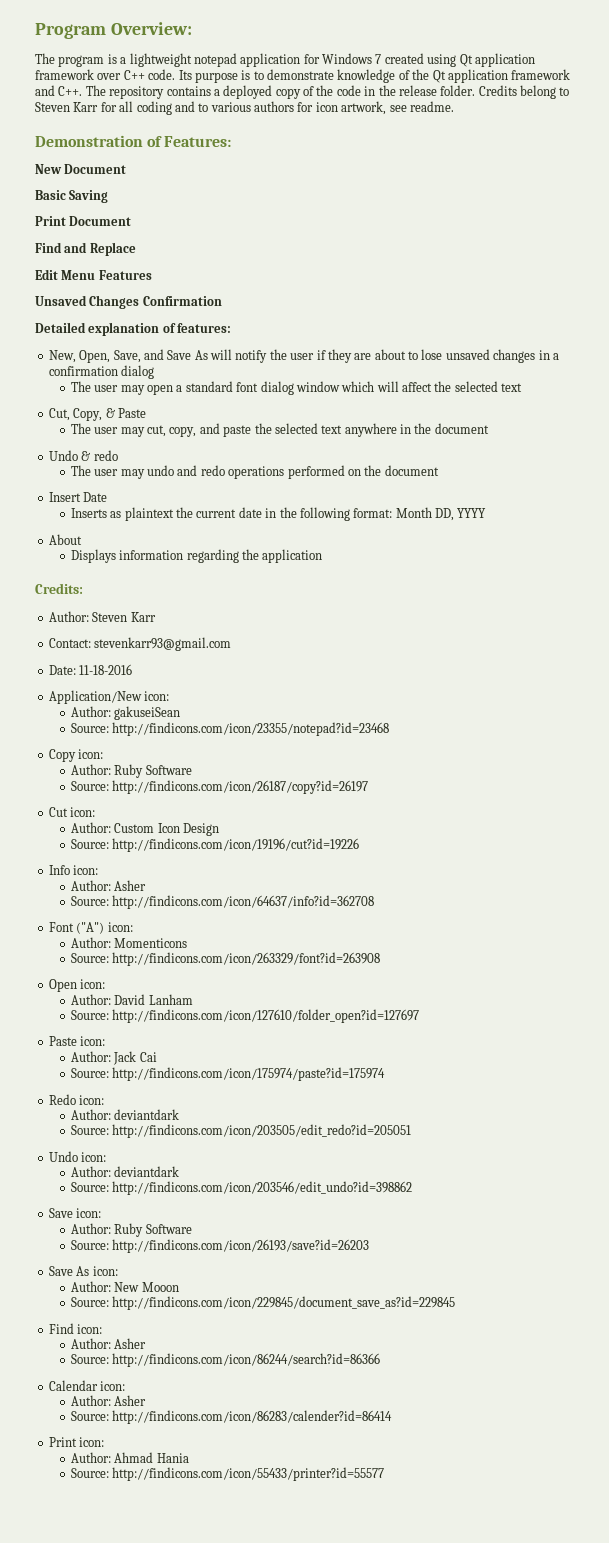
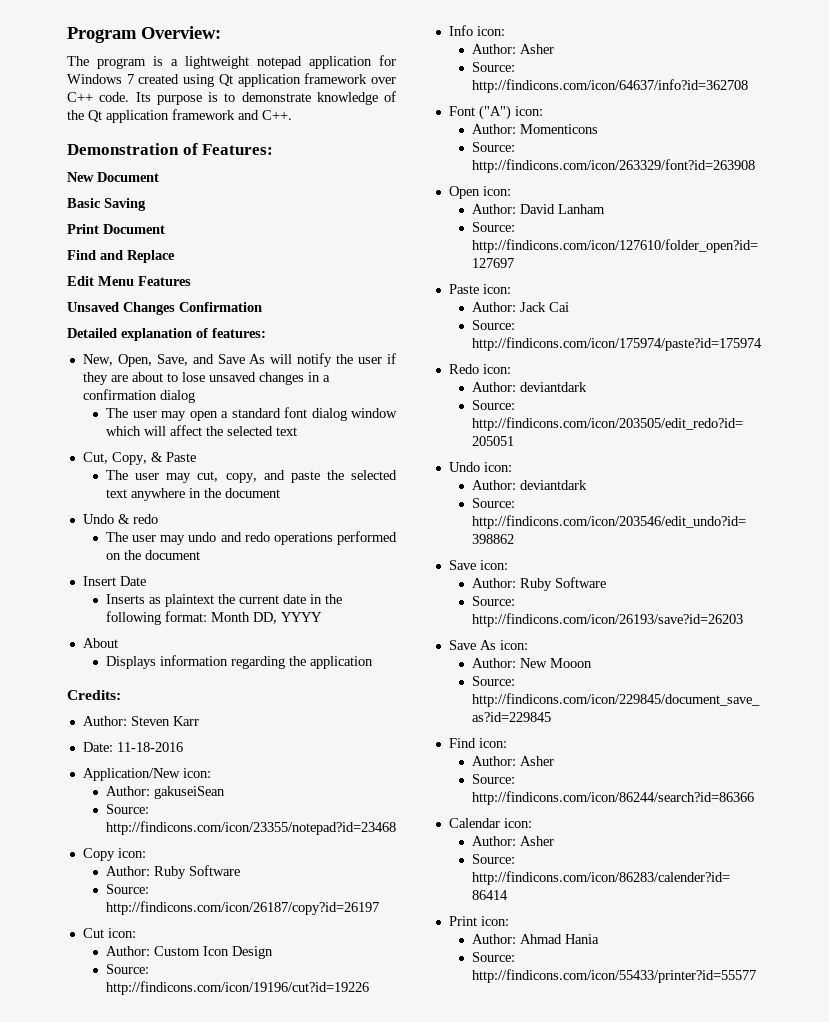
- Its purpose is to demonstrate knowledge of the Qt application framework and C++. The repository contains a deployed copy of the code in the release folder. Credits belong to Steven Karr for all coding and to various authors for icon artwork, see readme.
+ Its purpose is to demonstrate knowledge of the Qt application framework and C++.
- Contact: stevenkarr93@gmail.com

